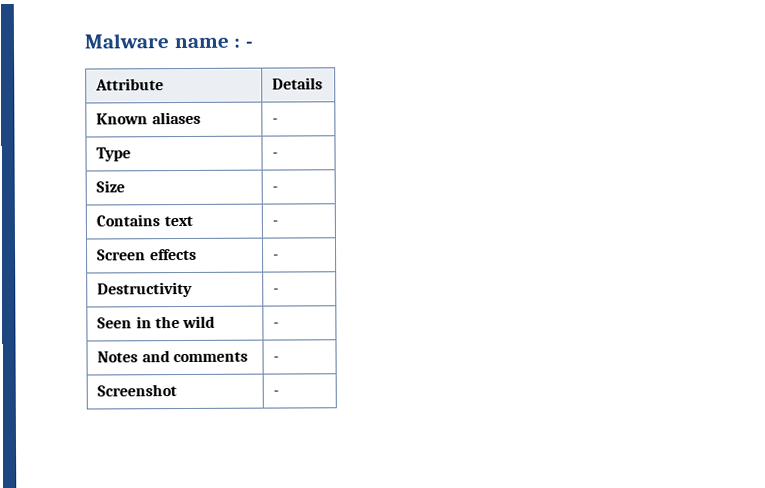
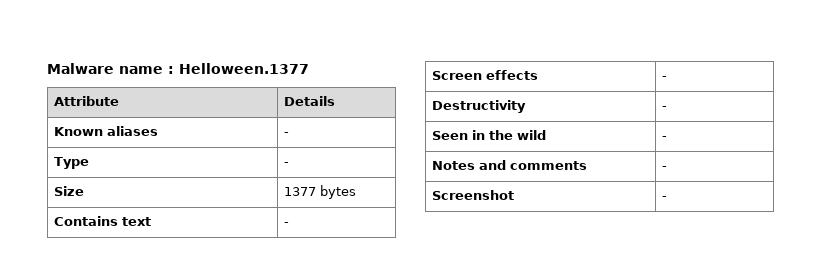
- Malware name : -
+ Malware name : Helloween.1377
- Size | -
+ Size | 1377 bytes

